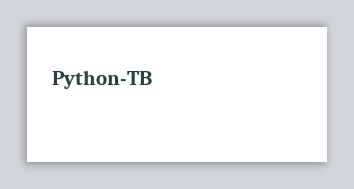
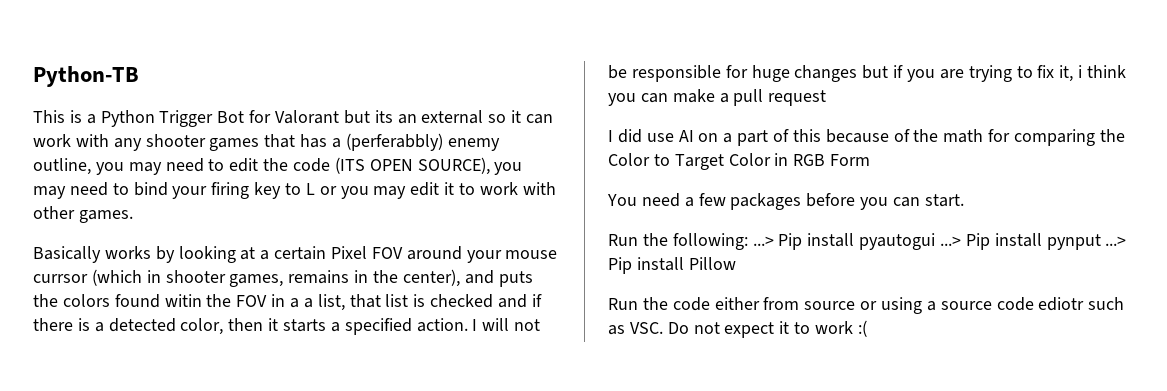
+ This is a Python Trigger Bot for Valorant but its an external so it can work with any shooter games that has a (perferabbly) enemy outline, you may need to edit the code (ITS OPEN SOURCE), you may need to bind your firing key to L or you may edit it to work with other games.
+ Basically works by looking at a certain Pixel FOV around your mouse currsor (which in shooter games, remains in the center), and puts the colors found witin the FOV in a a list, that list is checked and if there is a detected color, then it starts a specified action. I will not be responsible for huge changes but if you are trying to fix it, i think you can make a pull request
+ I did use AI on a part of this because of the math for comparing the Color to Target Color in RGB Form
+ You need a few packages before you can start.
+ Run the following: ...> Pip install pyautogui ...> Pip install pynput ...> Pip install Pillow
+ Run the code either from source or using a source code ediotr such as VSC. Do not expect it to work :(

